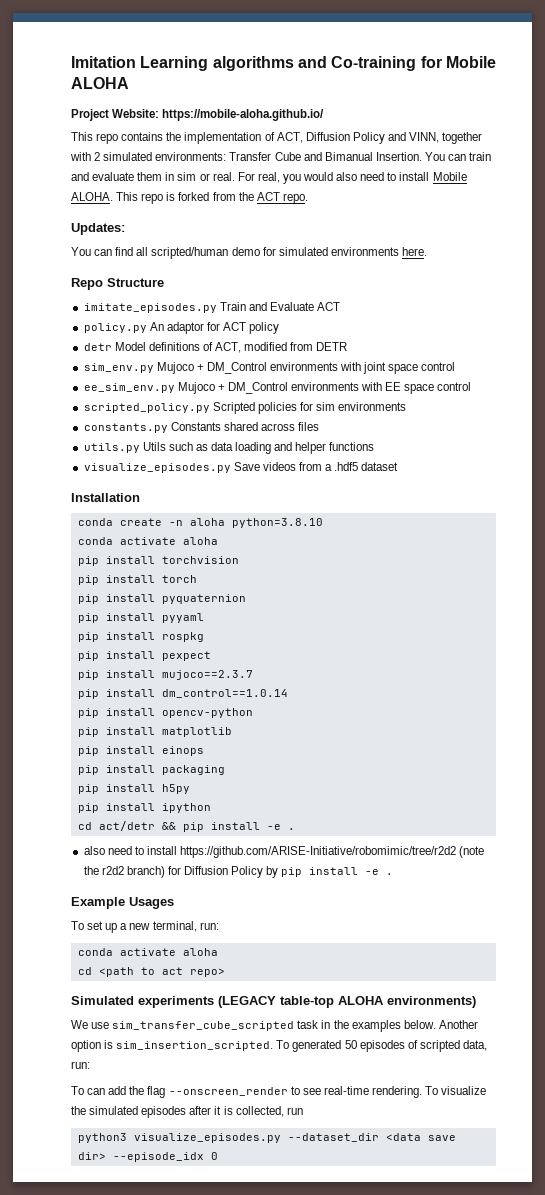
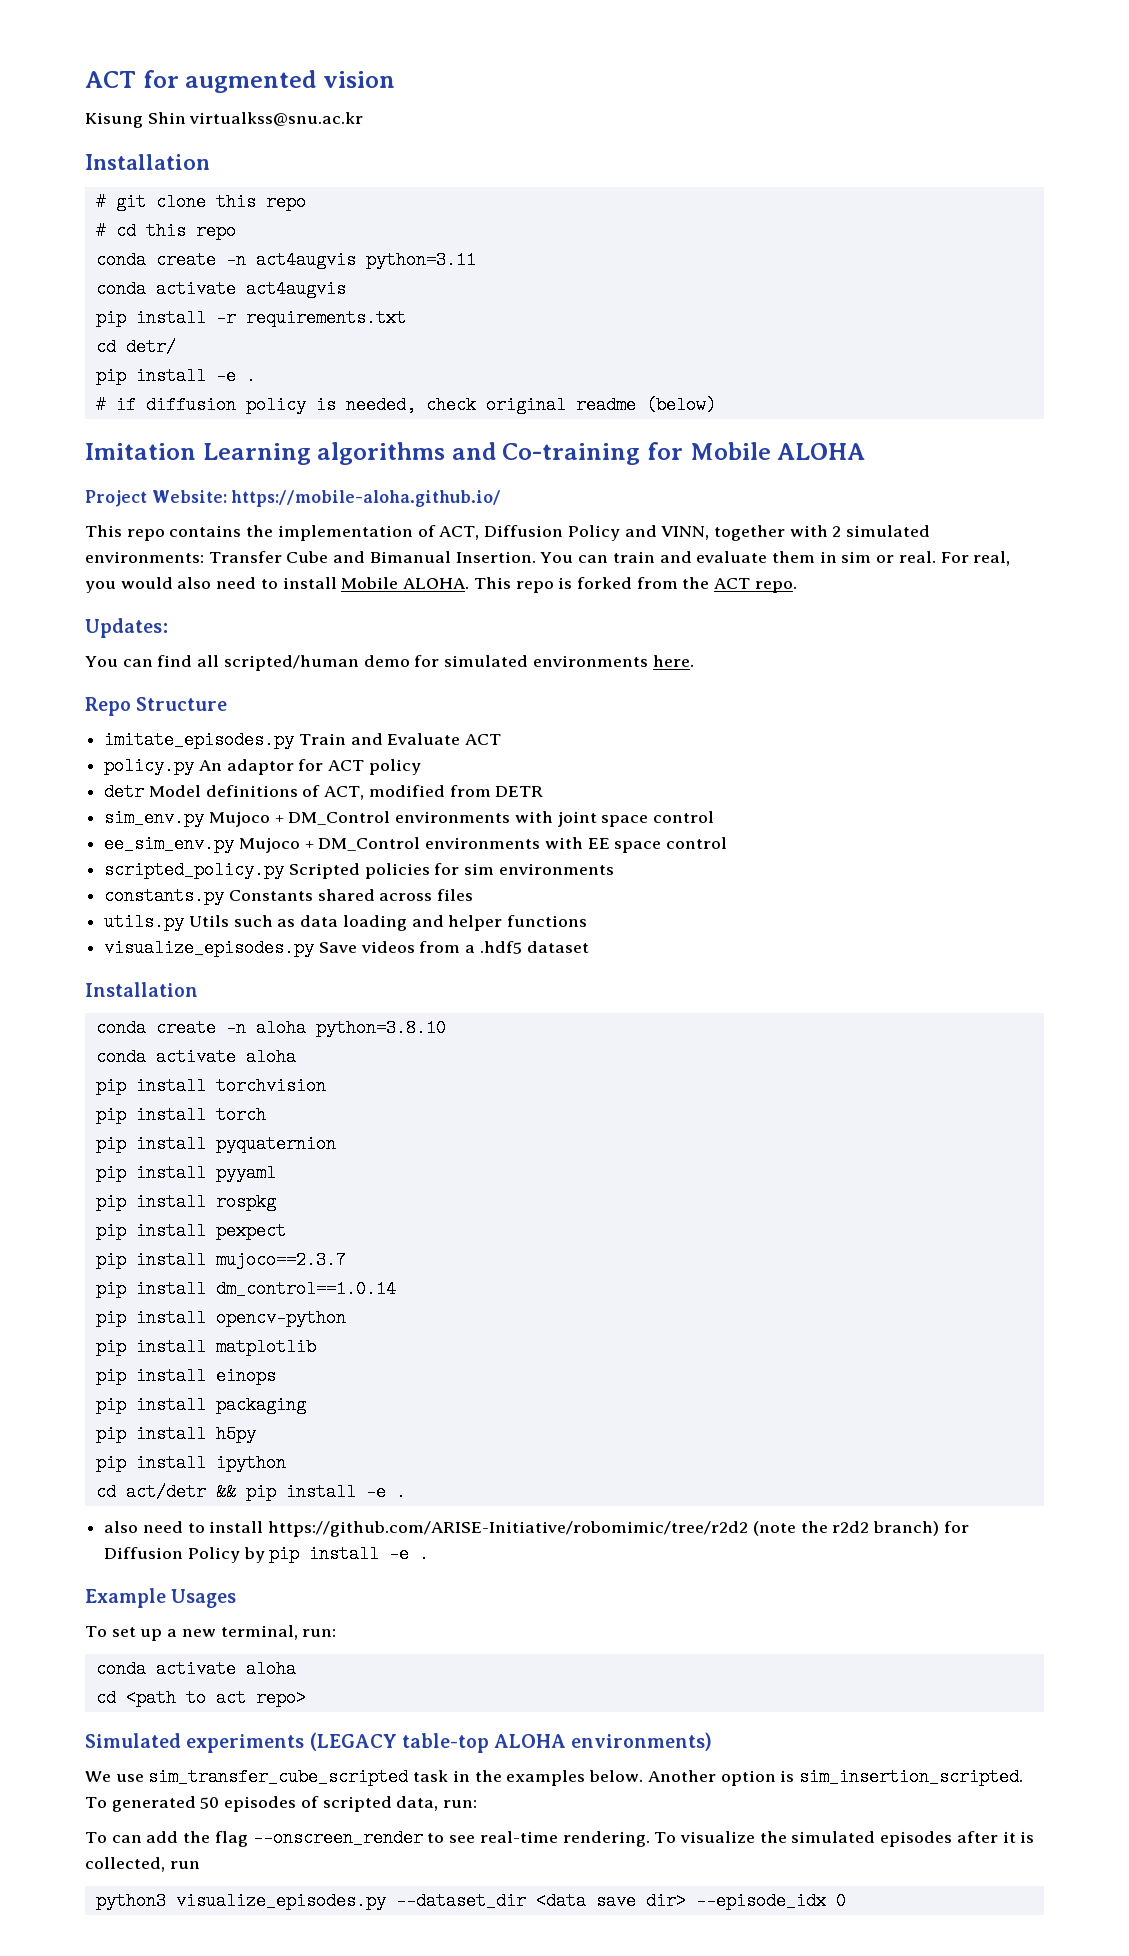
+ ACT for augmented vision
+ Kisung Shin virtualkss@snu.ac.kr
+ Installation
+ # git clone this repo
+ # cd this repo
+ conda create -n act4augvis python=3.11
+ conda activate act4augvis
+ pip install -r requirements.txt
+ cd detr/
+ pip install -e .
+ # if diffusion policy is needed, check original readme (below)

